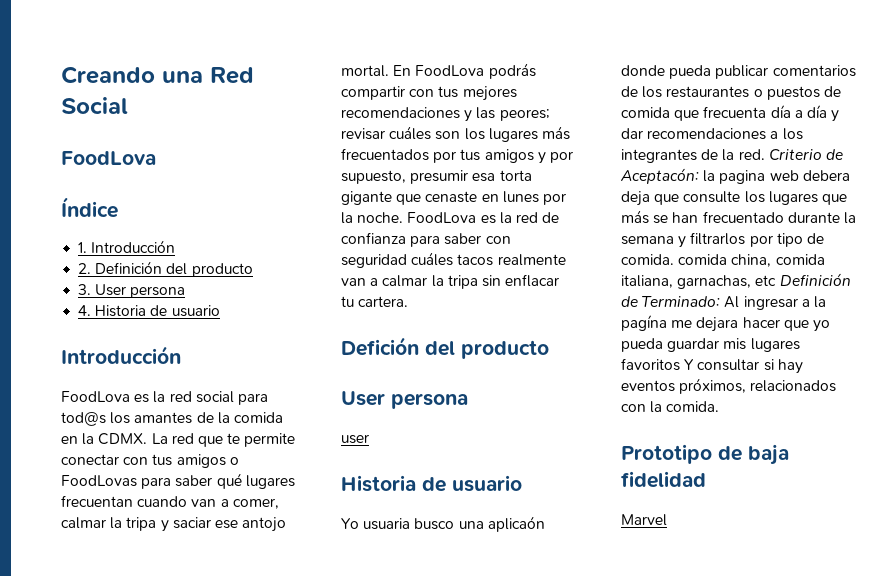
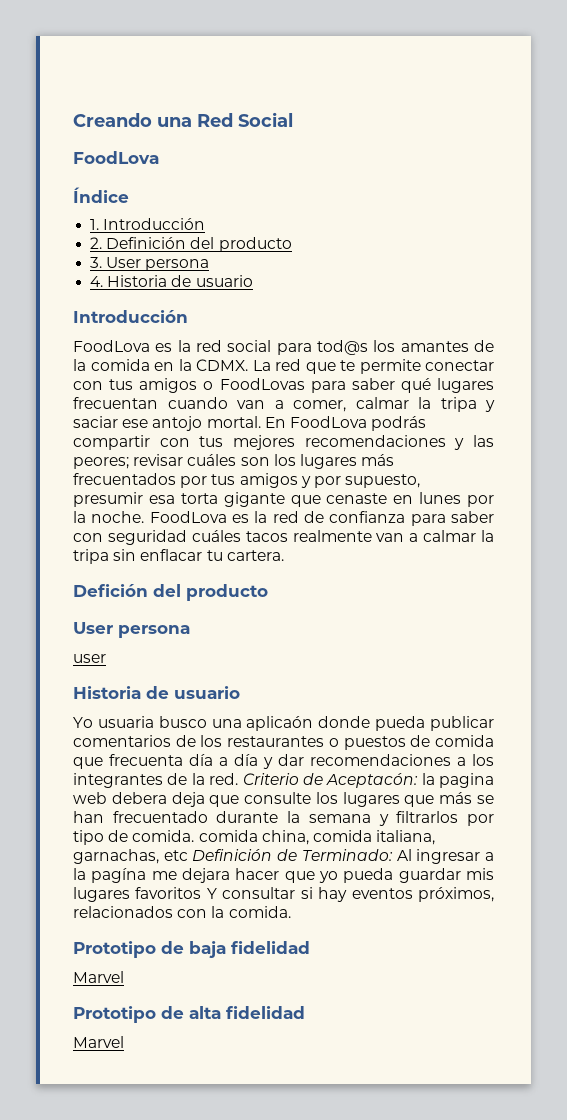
+ Prototipo de alta fidelidad
+ Marvel

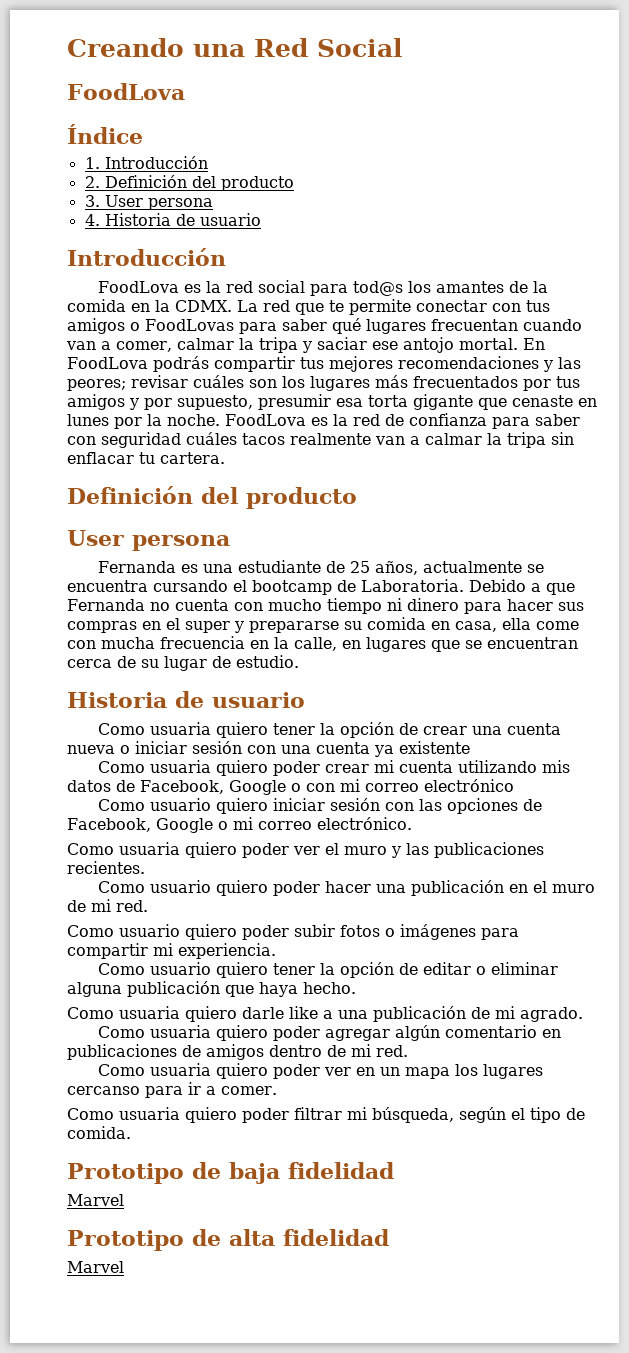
- En FoodLova podrás compartir con tus mejores recomendaciones y las peores; revisar cuáles son los lugares más frecuentados por tus amigos y por supuesto, presumir esa torta gigante que cenaste en lunes por la noche.
+ En FoodLova podrás compartir tus mejores recomendaciones y las peores; revisar cuáles son los lugares más frecuentados por tus amigos y por supuesto, presumir esa torta gigante que cenaste en lunes por la noche.
  FoodLova es la red de confianza para saber con seguridad cuáles tacos realmente van a calmar la tripa sin enflacar tu cartera.
- Defición del producto
+ Definición del producto
- user
+ Fernanda es una estudiante de 25 años, actualmente se encuentra cursando el bootcamp de Laboratoria. Debido a que Fernanda no cuenta con mucho tiempo ni dinero para hacer sus compras en el super y prepararse su comida en casa, ella come con mucha frecuencia en la calle, en lugares que se encuentran cerca de su lugar de estudio.
  Historia de usuario
- Yo usuaria busco una aplicaón donde pueda publicar comentarios de los restaurantes o puestos de comida que frecuenta día a día y dar recomendaciones a los integrantes de la red. Criterio de Aceptacón: la pagina web debera deja que consulte los lugares que más se han frecuentado durante la semana y filtrarlos por tipo de comida. comida china, comida italiana, garnachas, etc Definición de Terminado: Al ingresar a la pagína me dejara hacer que yo pueda guardar mis lugares favoritos Y consultar si hay eventos próximos, relacionados con la comida.
+ Como usuaria quiero tener la opción de crear una cuenta nueva o iniciar sesión con una cuenta ya existente
+ Como usuaria quiero poder crear mi cuenta utilizando mis datos de Facebook, Google o con mi correo electrónico
+ Como usuario quiero iniciar sesión con las opciones de Facebook, Google o mi correo electrónico.
+ Como usuaria quiero poder ver el muro y las publicaciones recientes.
+ Como usuario quiero poder hacer una publicación en el muro de mi red.
+ Como usuario quiero poder subir fotos o imágenes para compartir mi experiencia.
+ Como usuario quiero tener la opción de editar o eliminar alguna publicación que haya hecho.
+ Como usuaria quiero darle like a una publicación de mi agrado.
+ Como usuaria quiero poder agregar algún comentario en publicaciones de amigos dentro de mi red.
+ Como usuaria quiero poder ver en un mapa los lugares cercanso para ir a comer.
+ Como usuaria quiero poder filtrar mi búsqueda, según el tipo de comida.

